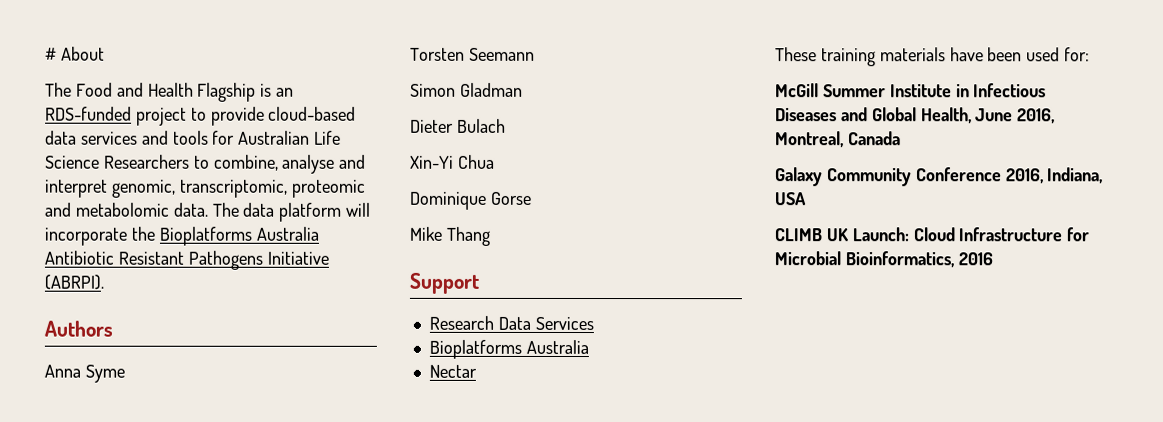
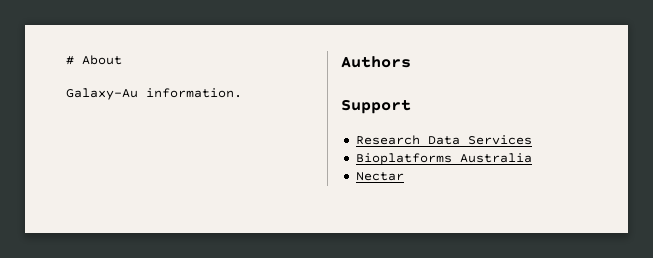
- The Food and Health Flagship is an RDS-funded project to provide cloud-based data services and tools for Australian Life Science Researchers to combine, analyse and interpret genomic, transcriptomic, proteomic and metabolomic data. The data platform will incorporate the Bioplatforms Australia Antibiotic Resistant Pathogens Initiative (ABRPI).
+ Galaxy-Au information.
  Authors
- Anna Syme
- Torsten Seemann
- Simon Gladman
- Dieter Bulach
- Xin-Yi Chua
- Dominique Gorse
- Mike Thang
- These training materials have been used for:
- McGill Summer Institute in Infectious Diseases and Global Health, June 2016, Montreal, Canada
- Galaxy Community Conference 2016, Indiana, USA
- CLIMB UK Launch: Cloud Infrastructure for Microbial Bioinformatics, 2016

